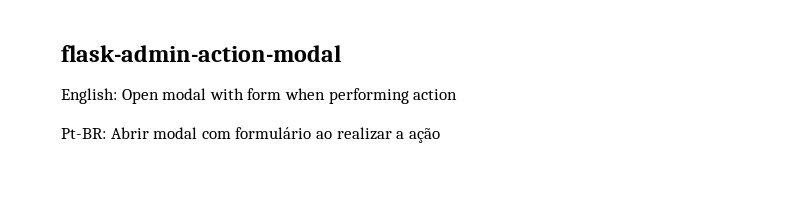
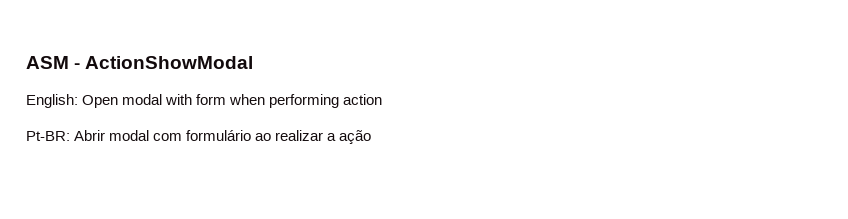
- flask-admin-action-modal
+ ASM - ActionShowModal

